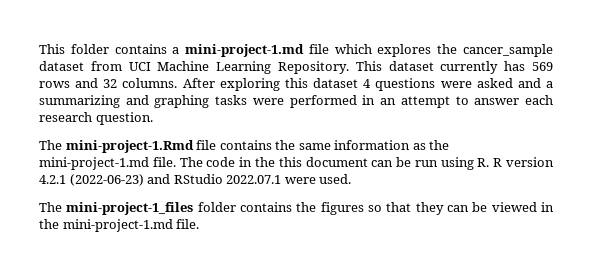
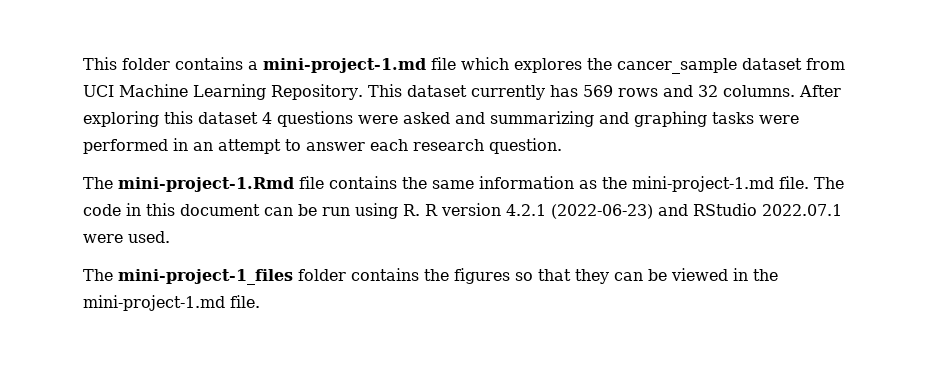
- After exploring this dataset 4 questions were asked and a summarizing and graphing tasks were performed in an attempt to answer each research question.
+ After exploring this dataset 4 questions were asked and summarizing and graphing tasks were performed in an attempt to answer each research question.
- The code in the this document can be run using R. R version 4.2.1 (2022-06-23) and RStudio 2022.07.1 were used.
+ The code in this document can be run using R. R version 4.2.1 (2022-06-23) and RStudio 2022.07.1 were used.

